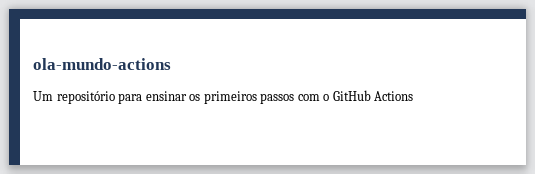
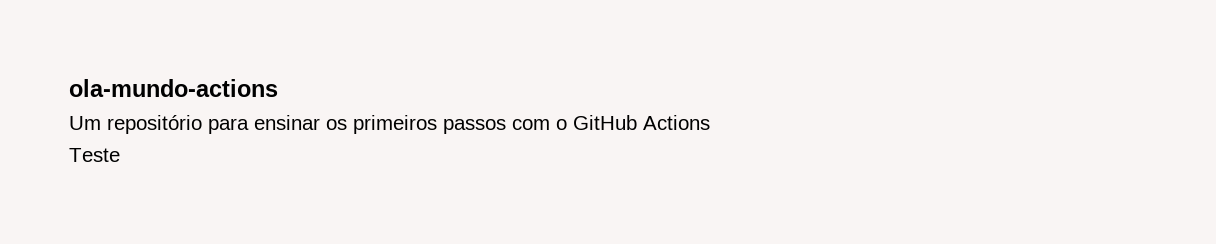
+ Teste

